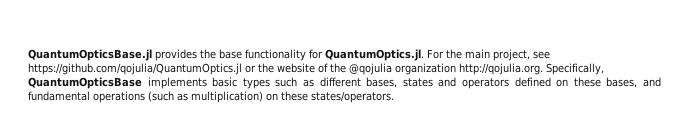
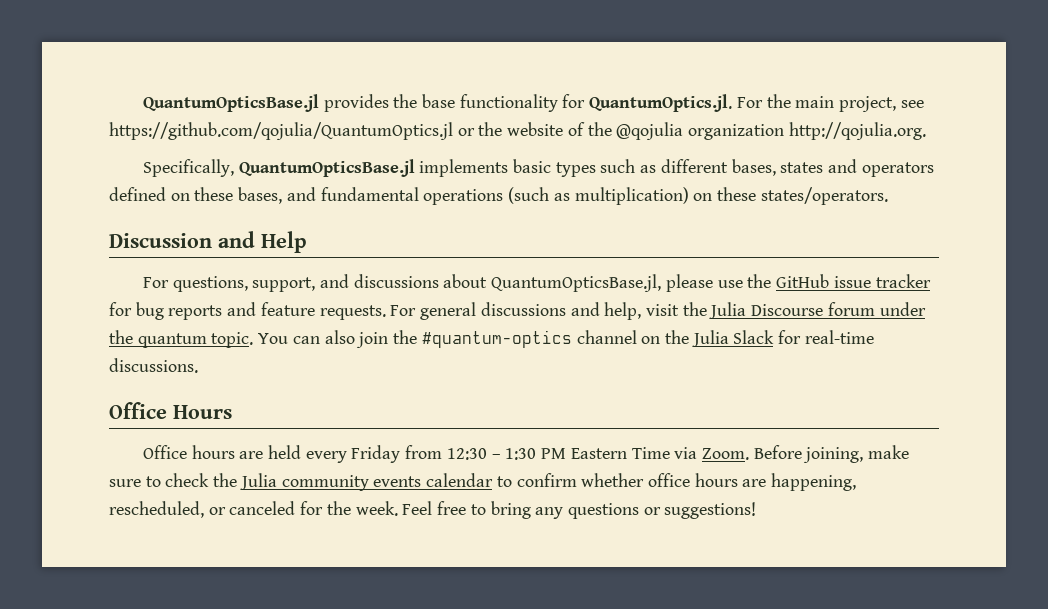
- QuantumOpticsBase.jl provides the base functionality for QuantumOptics.jl. For the main project, see https://github.com/qojulia/QuantumOptics.jl or the website of the @qojulia organization http://qojulia.org. Specifically, QuantumOpticsBase implements basic types such as different bases, states and operators defined on these bases, and fundamental operations (such as multiplication) on these states/operators.
+ QuantumOpticsBase.jl provides the base functionality for QuantumOptics.jl. For the main project, see https://github.com/qojulia/QuantumOptics.jl or the website of the @qojulia organization http://qojulia.org.
+ Specifically, QuantumOpticsBase.jl implements basic types such as different bases, states and operators defined on these bases, and fundamental operations (such as multiplication) on these states/operators.
+ Discussion and Help
+ For questions, support, and discussions about QuantumOpticsBase.jl, please use the GitHub issue tracker for bug reports and feature requests. For general discussions and help, visit the Julia Discourse forum under the quantum topic. You can also join the #quantum-optics channel on the Julia Slack for real-time discussions.
+ Office Hours
+ Office hours are held every Friday from 12:30 – 1:30 PM Eastern Time via Zoom. Before joining, make sure to check the Julia community events calendar to confirm whether office hours are happening, rescheduled, or canceled for the week. Feel free to bring any questions or suggestions!

